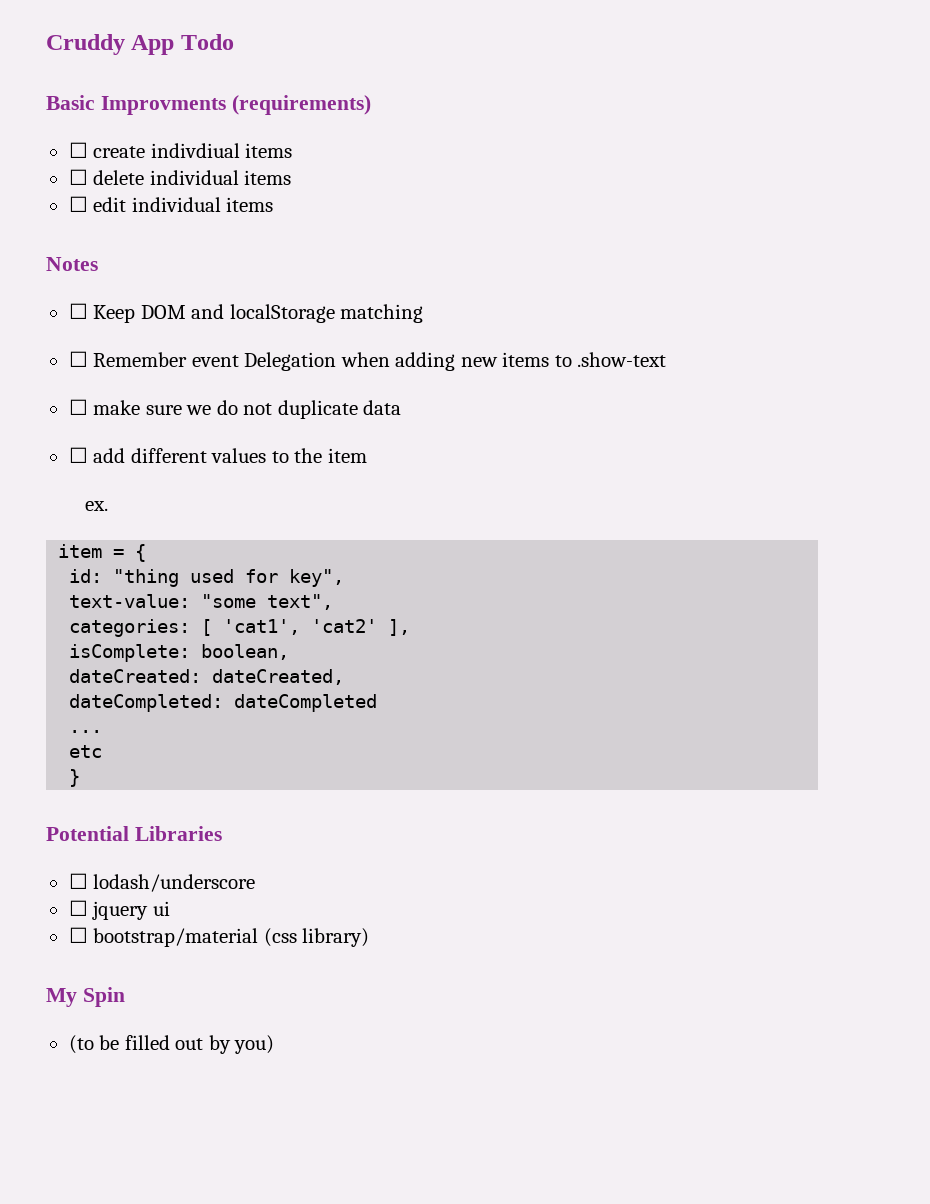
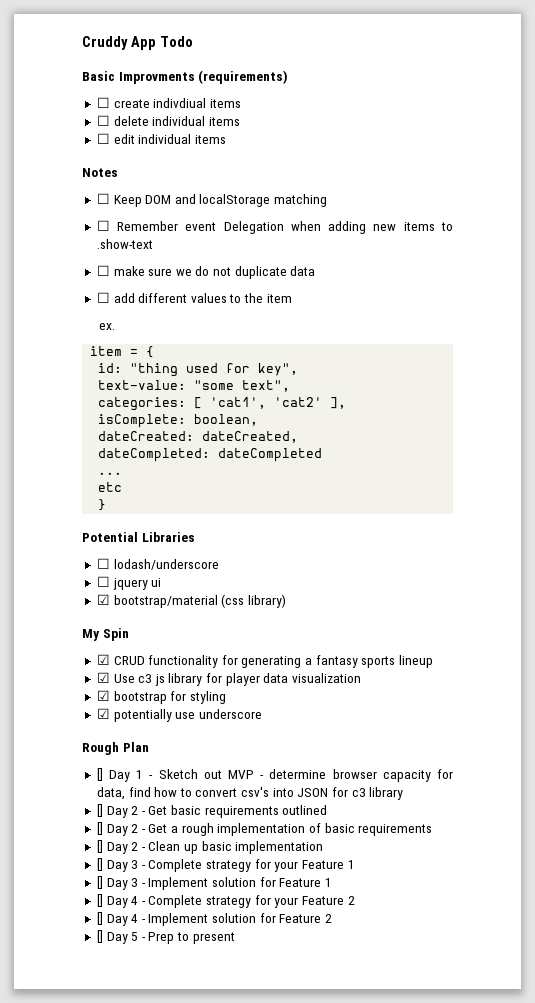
- ☐ bootstrap/material (css library)
+ ☑ bootstrap/material (css library)
- (to be filled out by you)
+ ☑ CRUD functionality for generating a fantasy sports lineup
+ ☑ Use c3 js library for player data visualization
+ ☑ bootstrap for styling
+ ☑ potentially use underscore
+ Rough Plan
+ [] Day 1 - Sketch out MVP - determine browser capacity for data, find how to convert csv's into JSON for c3 library
+ [] Day 2 - Get basic requirements outlined
+ [] Day 2 - Get a rough implementation of basic requirements
+ [] Day 2 - Clean up basic implementation
+ [] Day 3 - Complete strategy for your Feature 1
+ [] Day 3 - Implement solution for Feature 1
+ [] Day 4 - Complete strategy for your Feature 2
+ [] Day 4 - Implement solution for Feature 2
+ [] Day 5 - Prep to present

